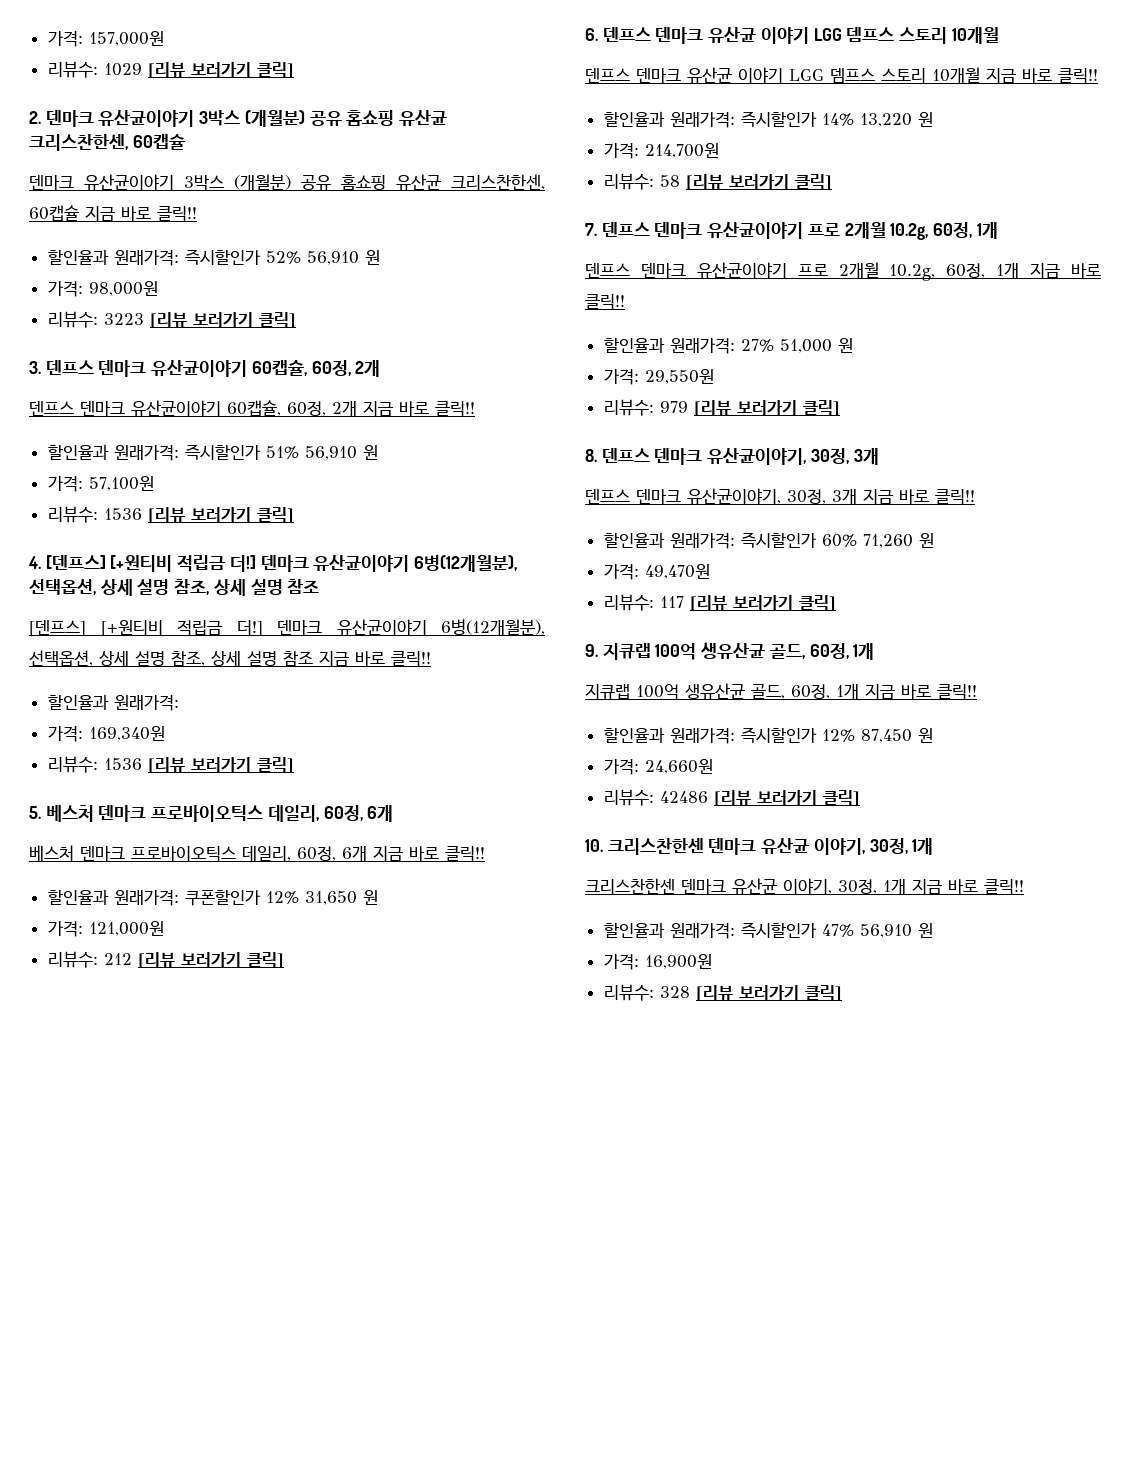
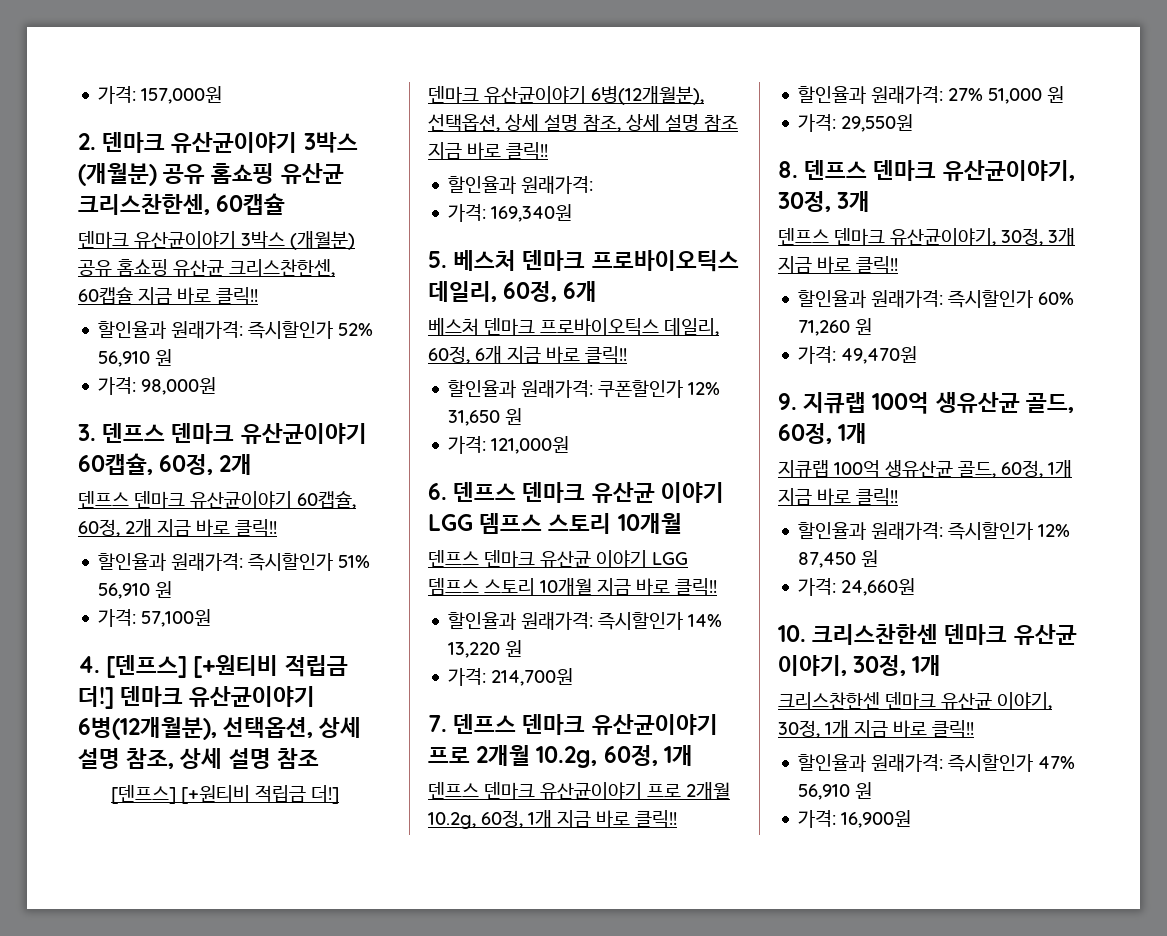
- 리뷰수: 1029 [리뷰 보러가기 클릭]
- 리뷰수: 3223 [리뷰 보러가기 클릭]
  가격: 57,100원
- 리뷰수: 1536 [리뷰 보러가기 클릭]
  가격: 169,340원
- 리뷰수: 1536 [리뷰 보러가기 클릭]
- 리뷰수: 212 [리뷰 보러가기 클릭]
- 리뷰수: 58 [리뷰 보러가기 클릭]
- 리뷰수: 979 [리뷰 보러가기 클릭]
- 리뷰수: 117 [리뷰 보러가기 클릭]
- 리뷰수: 42486 [리뷰 보러가기 클릭]
- 리뷰수: 328 [리뷰 보러가기 클릭]

